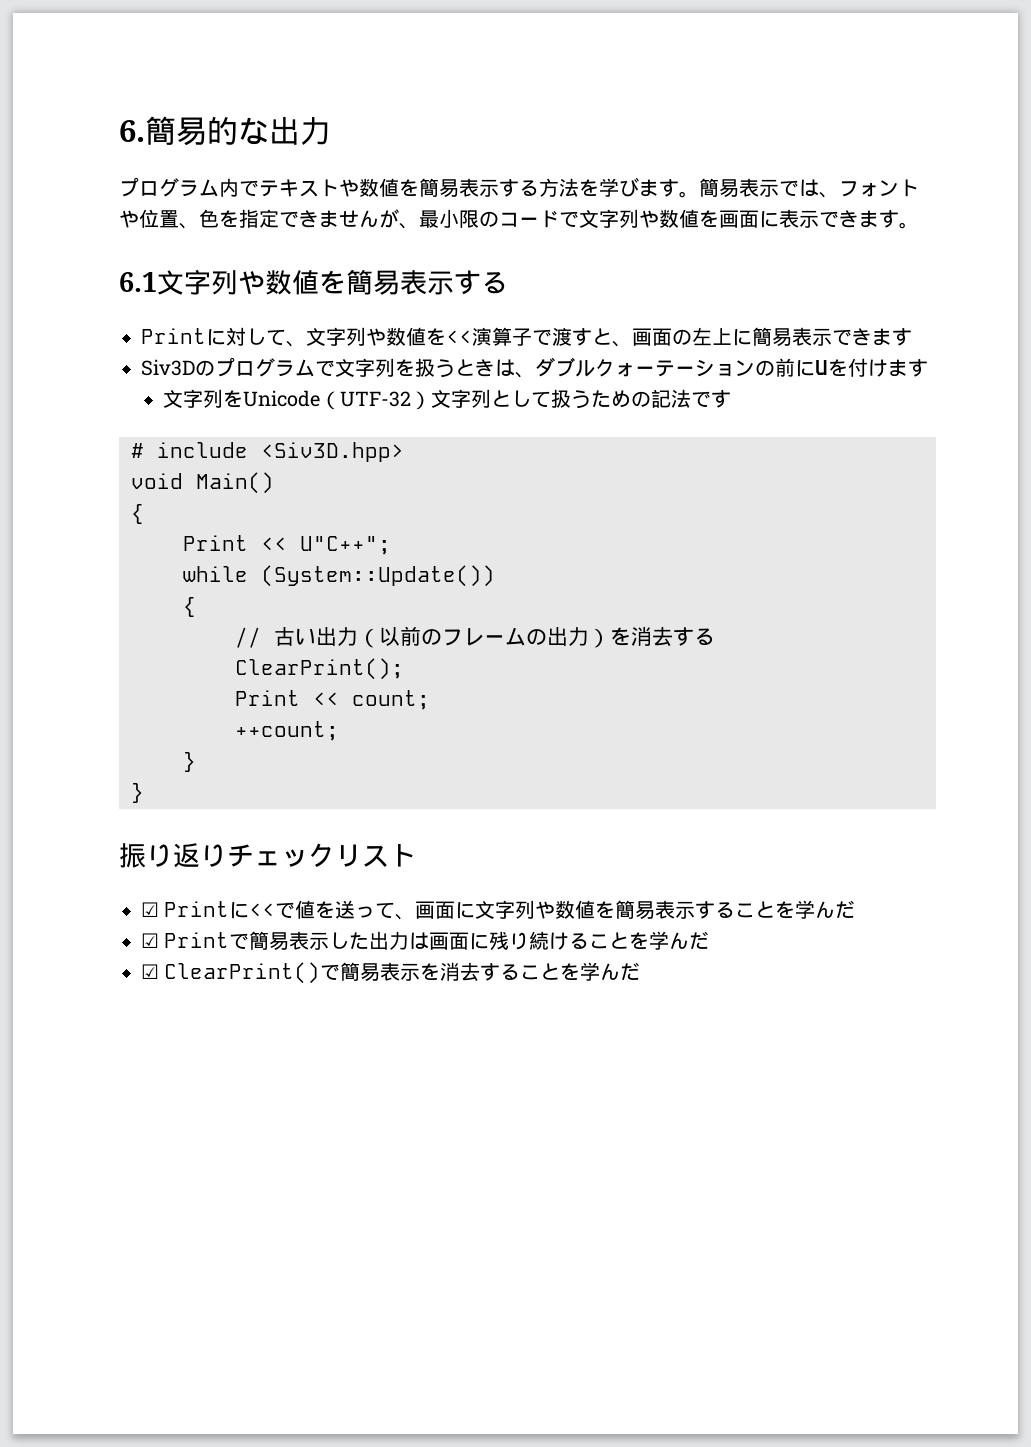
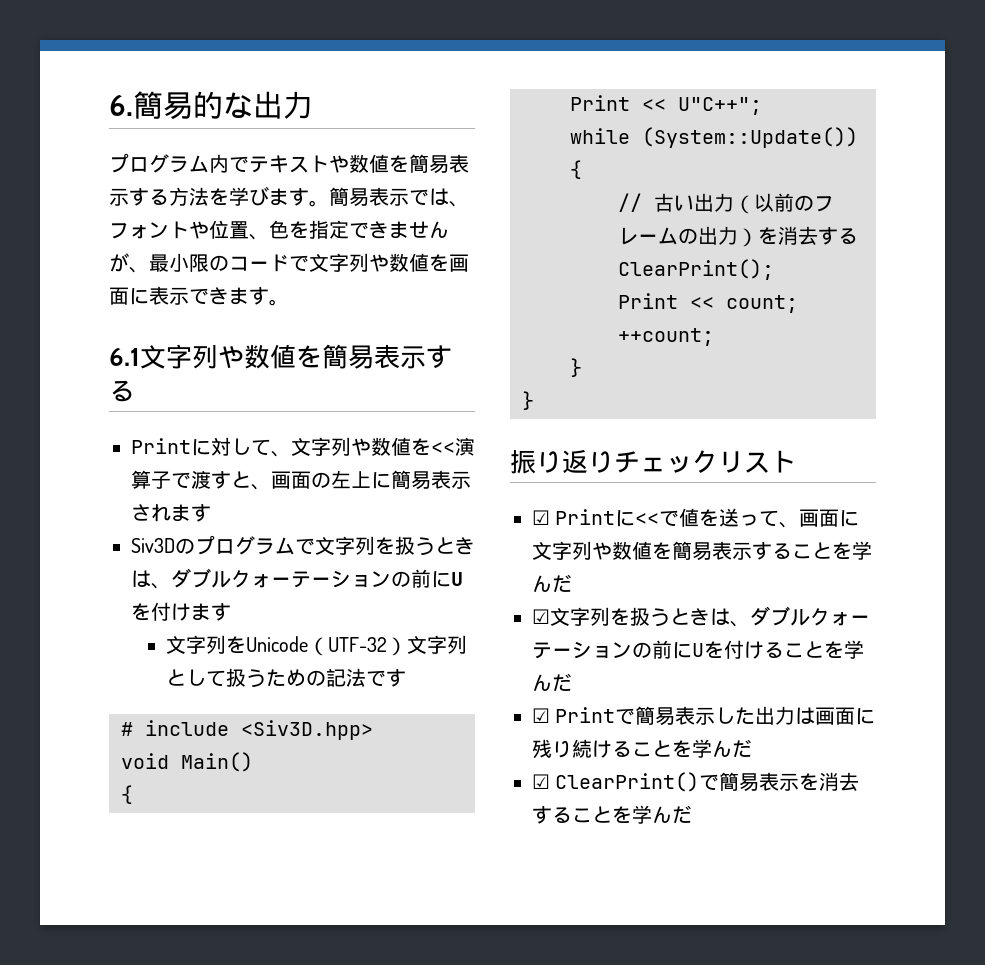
- Printに対して、文字列や数値を<<演算子で渡すと、画面の左上に簡易表示できます
+ Printに対して、文字列や数値を<<演算子で渡すと、画面の左上に簡易表示されます
+ ☑文字列を扱うときは、ダブルクォーテーションの前にUを付けることを学んだ

